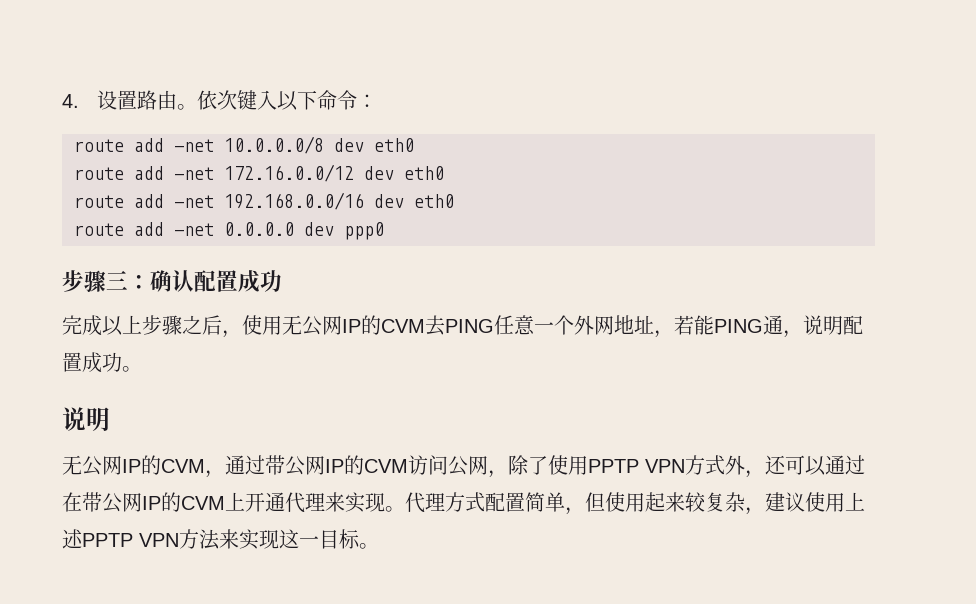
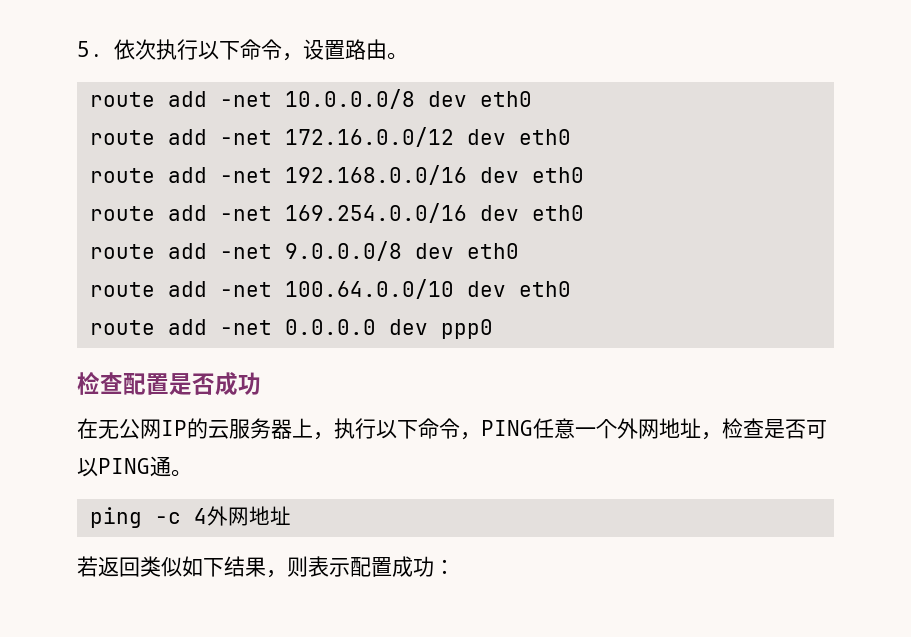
- 4.设置路由。依次键入以下命令：
+ 5.依次执行以下命令，设置路由。
+ route add -net 169.254.0.0/16 dev eth0
+ route add -net 9.0.0.0/8 dev eth0
+ route add -net 100.64.0.0/10 dev eth0
- 步骤三：确认配置成功
- 完成以上步骤之后，使用无公网IP的CVM去PING任意一个外网地址，若能PING通，说明配置成功。
- 说明
- 无公网IP的CVM，通过带公网IP的CVM访问公网，除了使用PPTP VPN方式外，还可以通过在带公网IP的CVM上开通代理来实现。代理方式配置简单，但使用起来较复杂，建议使用上述PPTP VPN方法来实现这一目标。
+ 检查配置是否成功
+ 在无公网IP的云服务器上，执行以下命令，PING任意一个外网地址，检查是否可以PING通。
+ ping -c 4外网地址
+ 若返回类似如下结果，则表示配置成功：

